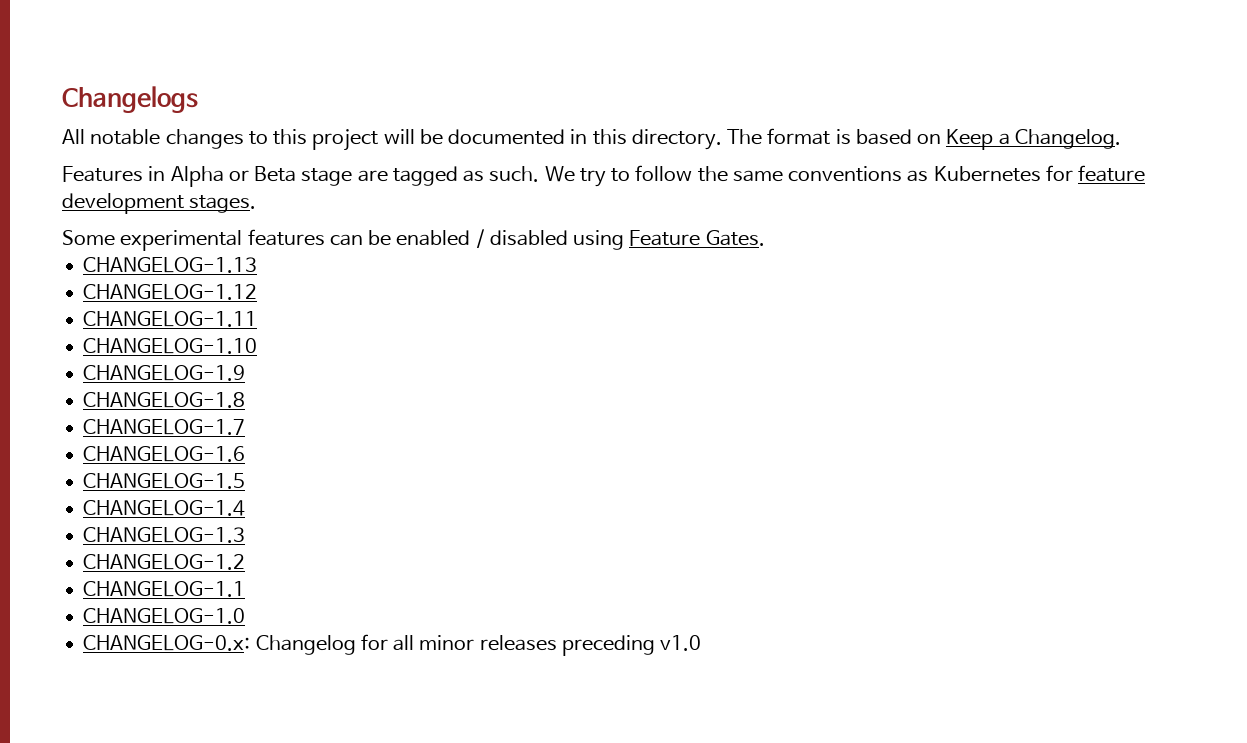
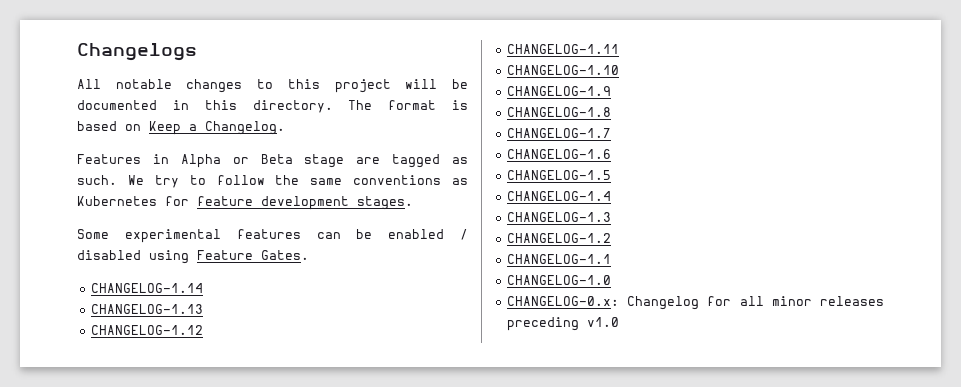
+ CHANGELOG-1.14

